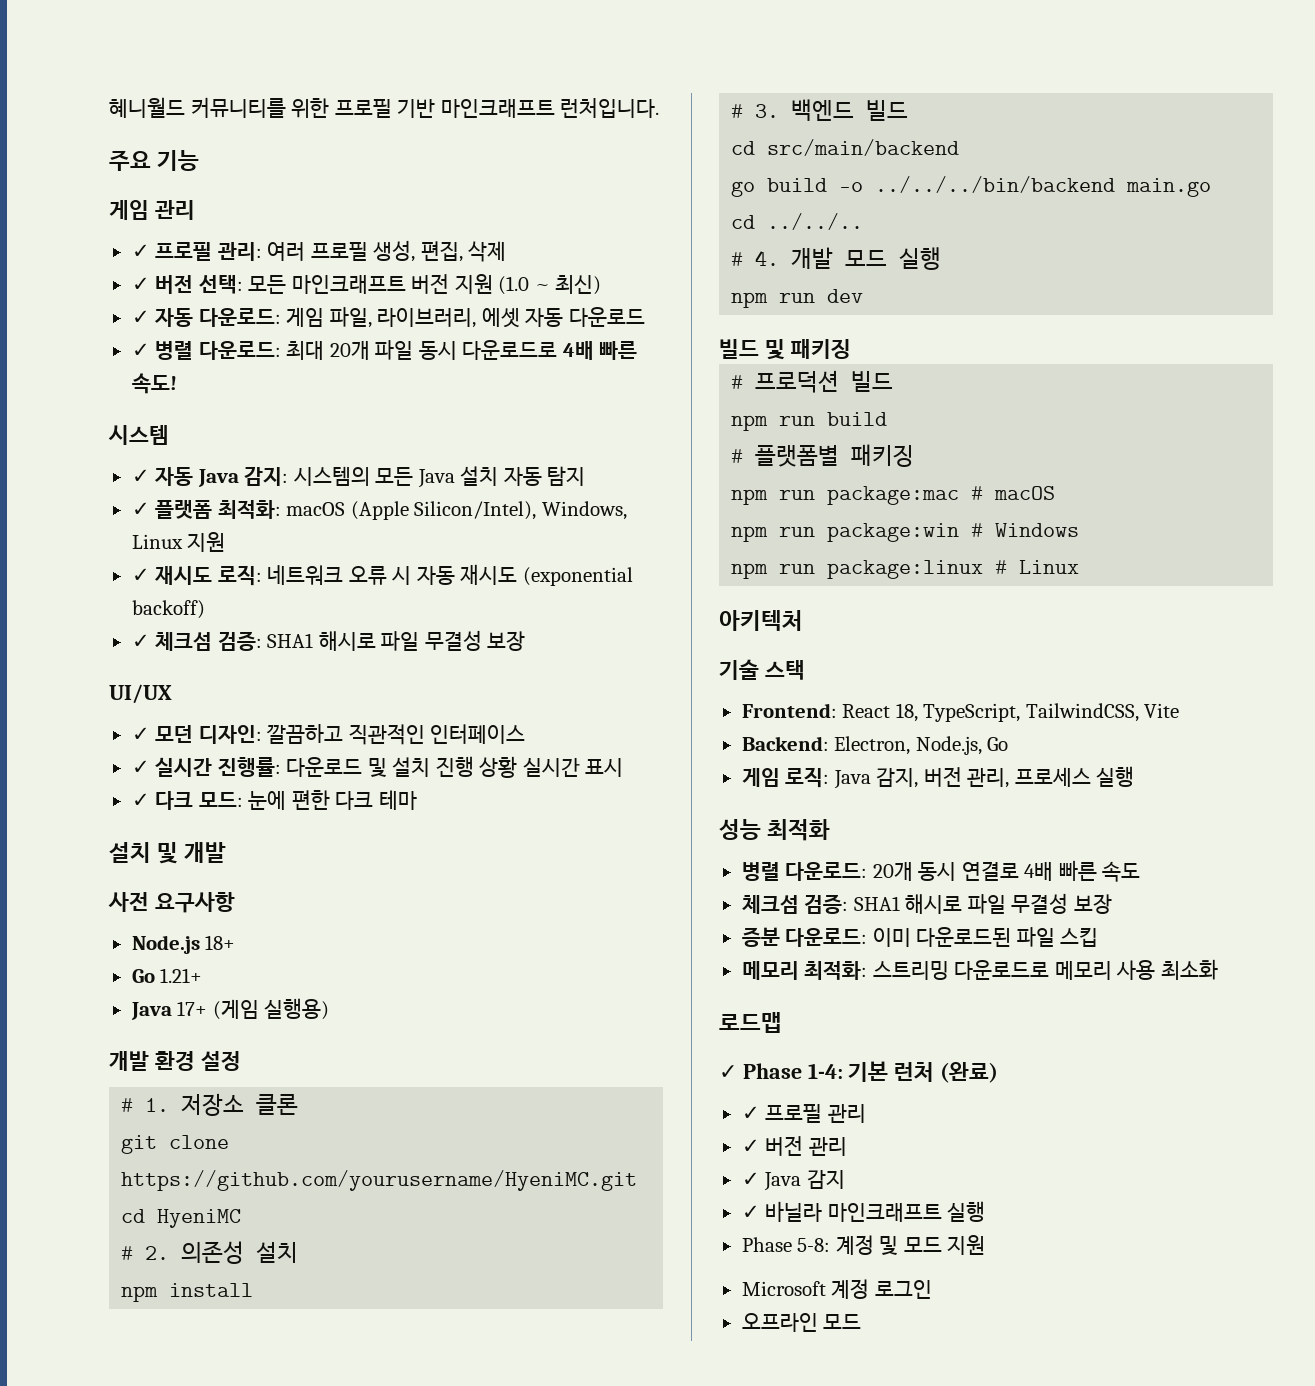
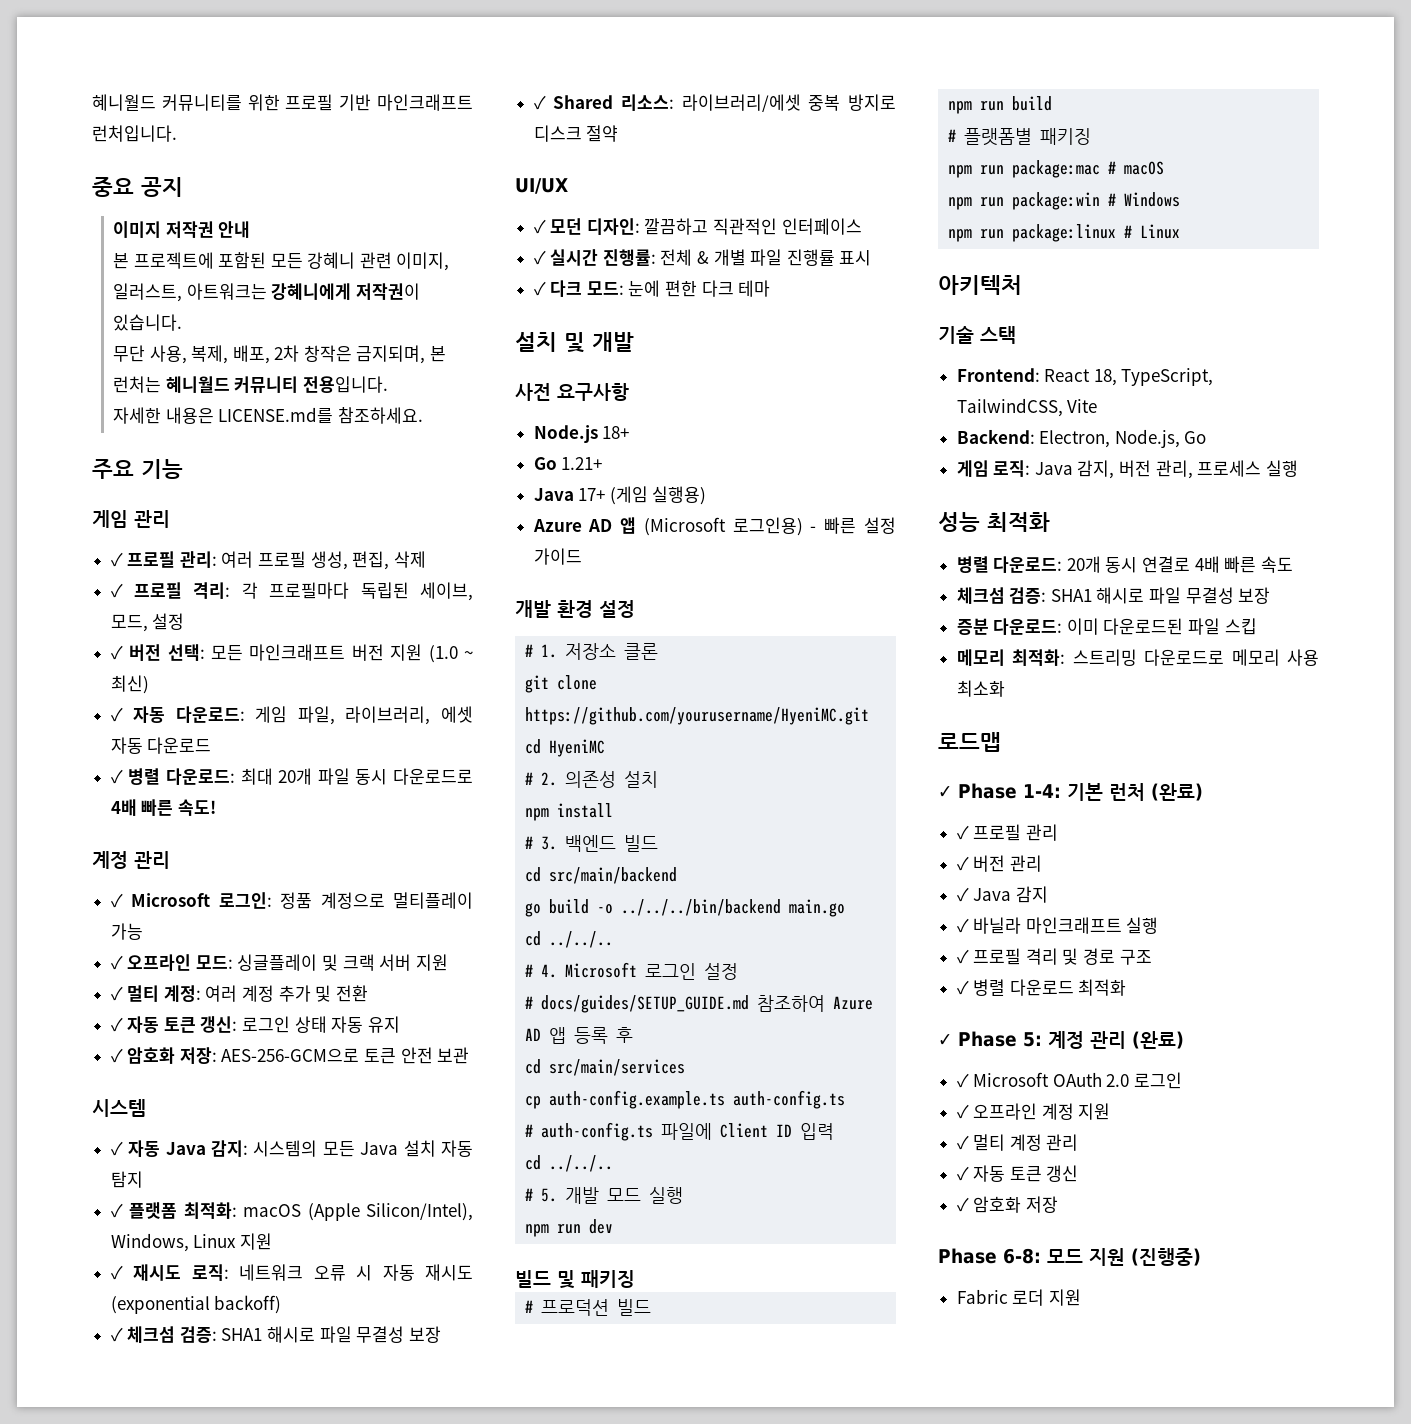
+ 중요 공지
+ 이미지 저작권 안내
+ 본 프로젝트에 포함된 모든 강혜니 관련 이미지, 일러스트, 아트워크는 강혜니에게 저작권이 있습니다.
+ 무단 사용, 복제, 배포, 2차 창작은 금지되며, 본 런처는 혜니월드 커뮤니티 전용입니다.
+ 자세한 내용은 LICENSE.md를 참조하세요.
+ ✓ 프로필 격리: 각 프로필마다 독립된 세이브, 모드, 설정
  ✓ 병렬 다운로드: 최대 20개 파일 동시 다운로드로 4배 빠른 속도!
+ 계정 관리
+ ✓ Microsoft 로그인: 정품 계정으로 멀티플레이 가능
+ ✓ 오프라인 모드: 싱글플레이 및 크랙 서버 지원
+ ✓ 멀티 계정: 여러 계정 추가 및 전환
+ ✓ 자동 토큰 갱신: 로그인 상태 자동 유지
+ ✓ 암호화 저장: AES-256-GCM으로 토큰 안전 보관
+ ✓ Shared 리소스: 라이브러리/에셋 중복 방지로 디스크 절약
- ✓ 실시간 진행률: 다운로드 및 설치 진행 상황 실시간 표시
+ ✓ 실시간 진행률: 전체 & 개별 파일 진행률 표시
+ Azure AD 앱 (Microsoft 로그인용) - 빠른 설정 가이드
- # 4. 개발 모드 실행
+ # 4. Microsoft 로그인 설정
+ # docs/guides/SETUP_GUIDE.md 참조하여 Azure AD 앱 등록 후
+ cd src/main/services
+ cp auth-config.example.ts auth-config.ts
+ # auth-config.ts 파일에 Client ID 입력
+ cd ../../..
+ # 5. 개발 모드 실행
- Phase 5-8: 계정 및 모드 지원
- Microsoft 계정 로그인
- 오프라인 모드
+ ✓ 프로필 격리 및 경로 구조
+ ✓ 병렬 다운로드 최적화
+ ✓ Phase 5: 계정 관리 (완료)
+ ✓ Microsoft OAuth 2.0 로그인
+ ✓ 오프라인 계정 지원
+ ✓ 멀티 계정 관리
+ ✓ 자동 토큰 갱신
+ ✓ 암호화 저장
+ Phase 6-8: 모드 지원 (진행중)
+ Fabric 로더 지원

